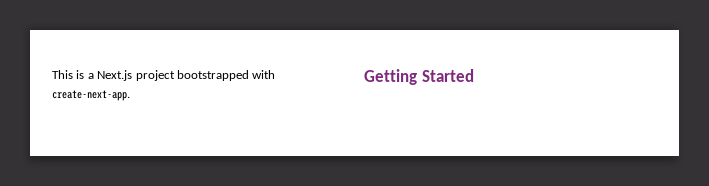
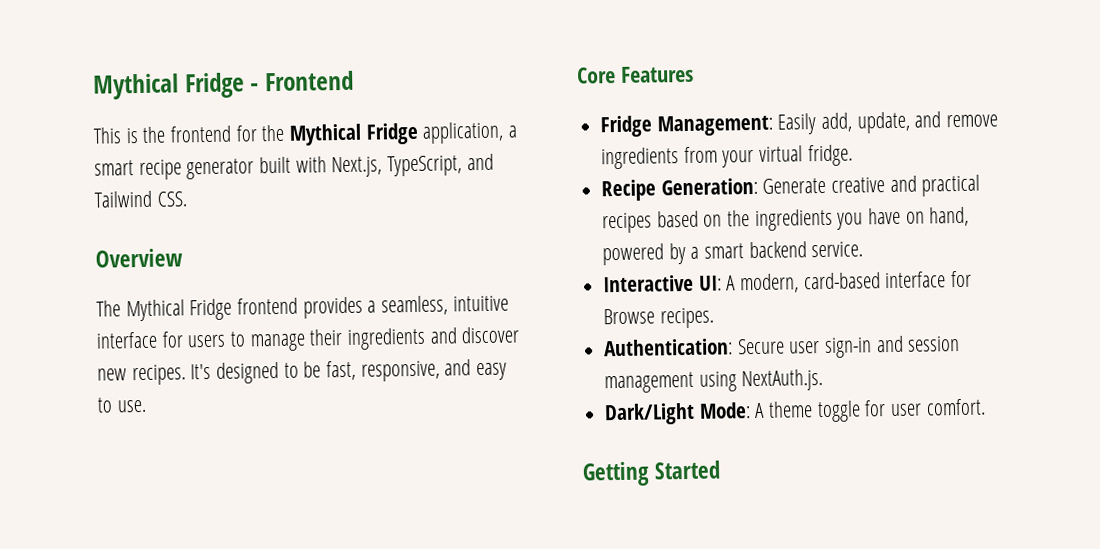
- This is a Next.js project bootstrapped with create-next-app.
+ Mythical Fridge - Frontend
+ This is the frontend for the Mythical Fridge application, a smart recipe generator built with Next.js, TypeScript, and Tailwind CSS.
+ Overview
+ The Mythical Fridge frontend provides a seamless, intuitive interface for users to manage their ingredients and discover new recipes. It's designed to be fast, responsive, and easy to use.
+ Core Features
+ Fridge Management: Easily add, update, and remove ingredients from your virtual fridge.
+ Recipe Generation: Generate creative and practical recipes based on the ingredients you have on hand, powered by a smart backend service.
+ Interactive UI: A modern, card-based interface for Browse recipes.
+ Authentication: Secure user sign-in and session management using NextAuth.js.
+ Dark/Light Mode: A theme toggle for user comfort.

